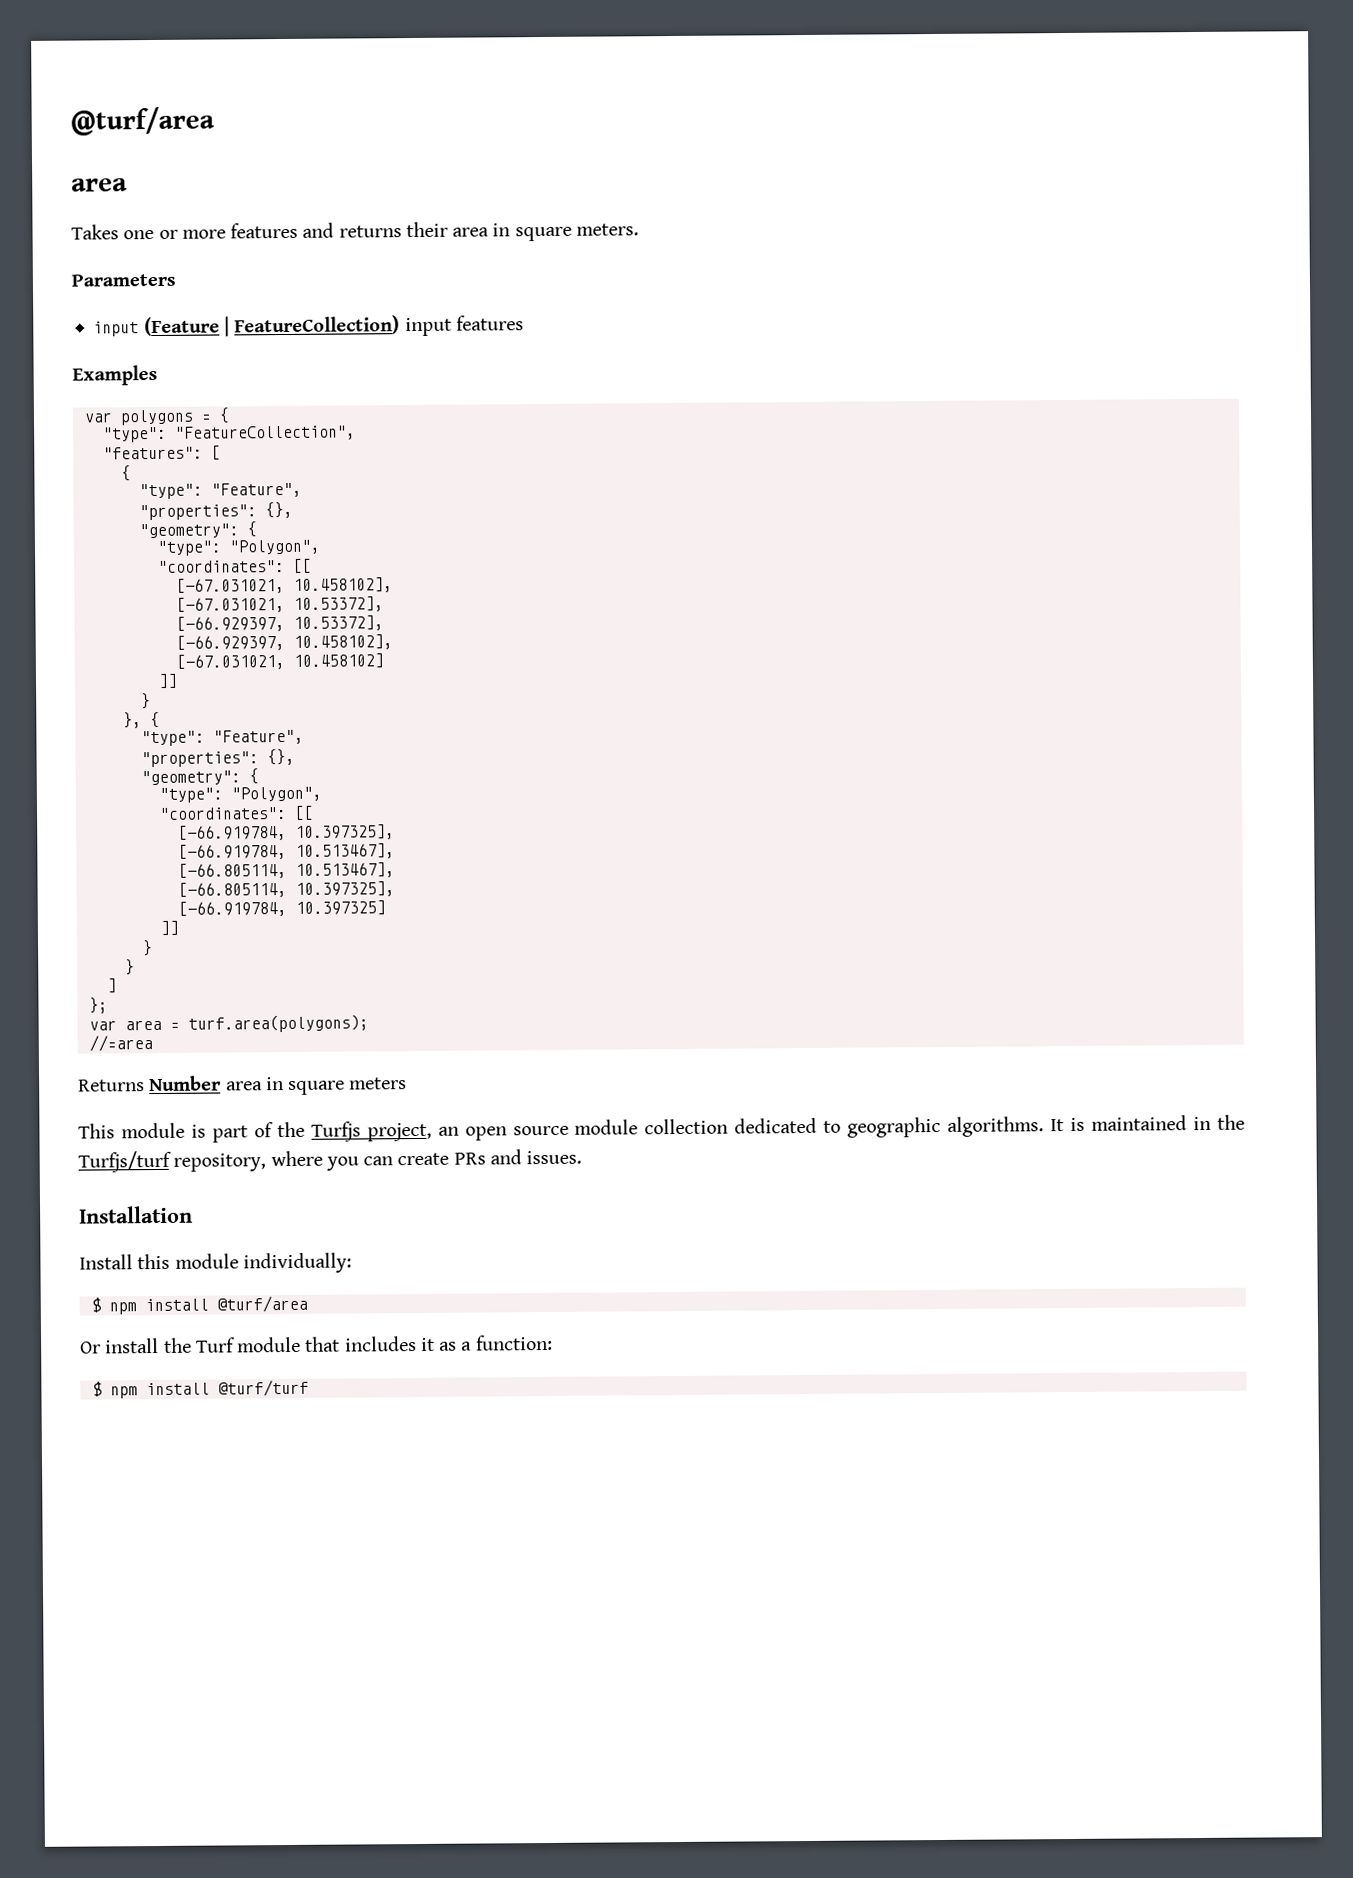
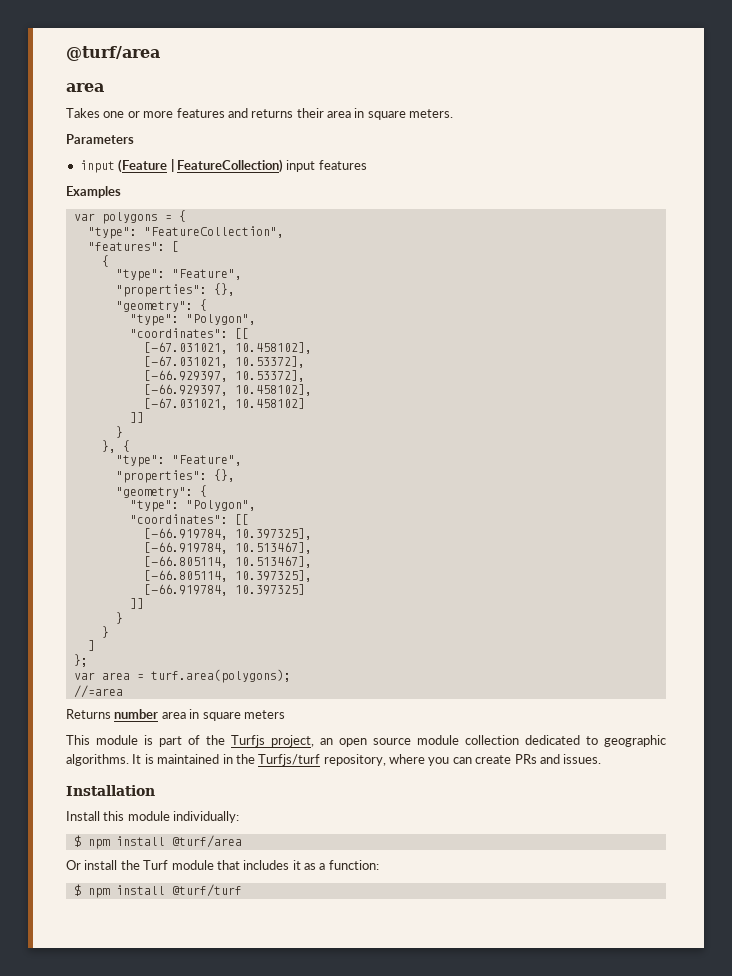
- Returns Number area in square meters
+ Returns number area in square meters

